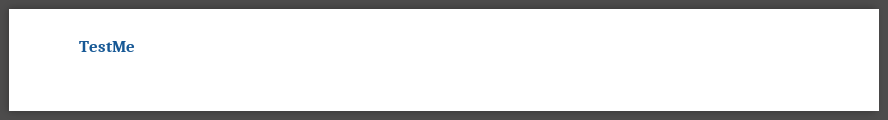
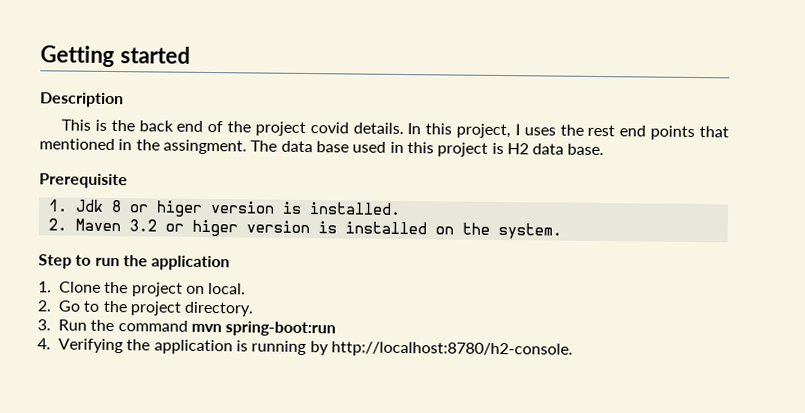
- TestMe
+ Getting started
+ Description
+ This is the back end of the project covid details. In this project, I uses the rest end points that mentioned in the assingment. The data base used in this project is H2 data base.
+ Prerequisite
+ 1. Jdk 8 or higer version is installed.
+ 2. Maven 3.2 or higer version is installed on the system.
+ Step to run the application
+ 1. Clone the project on local.
+ 2. Go to the project directory.
+ 3. Run the command mvn spring-boot:run
+ 4. Verifying the application is running by http://localhost:8780/h2-console.

